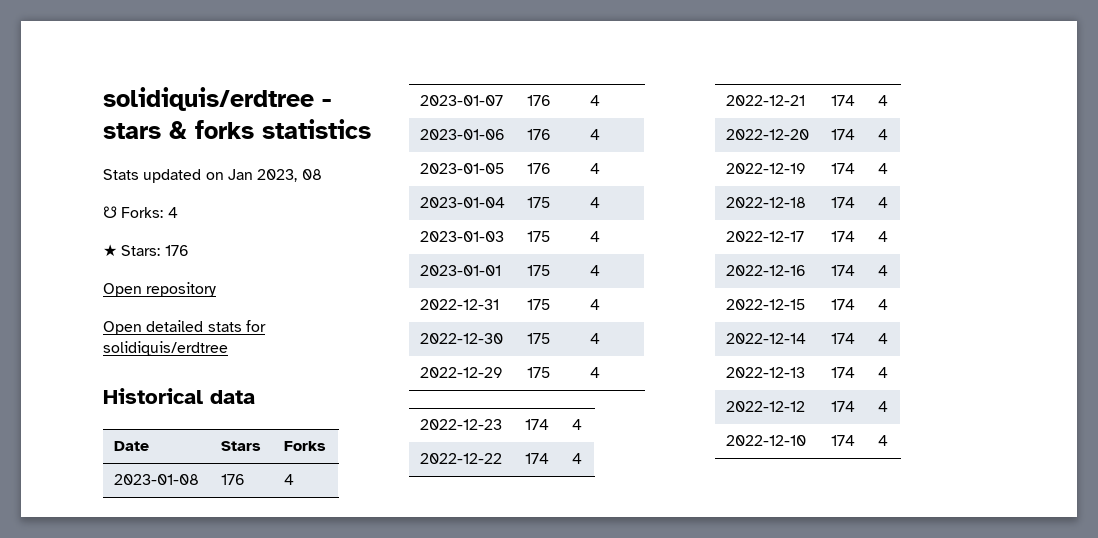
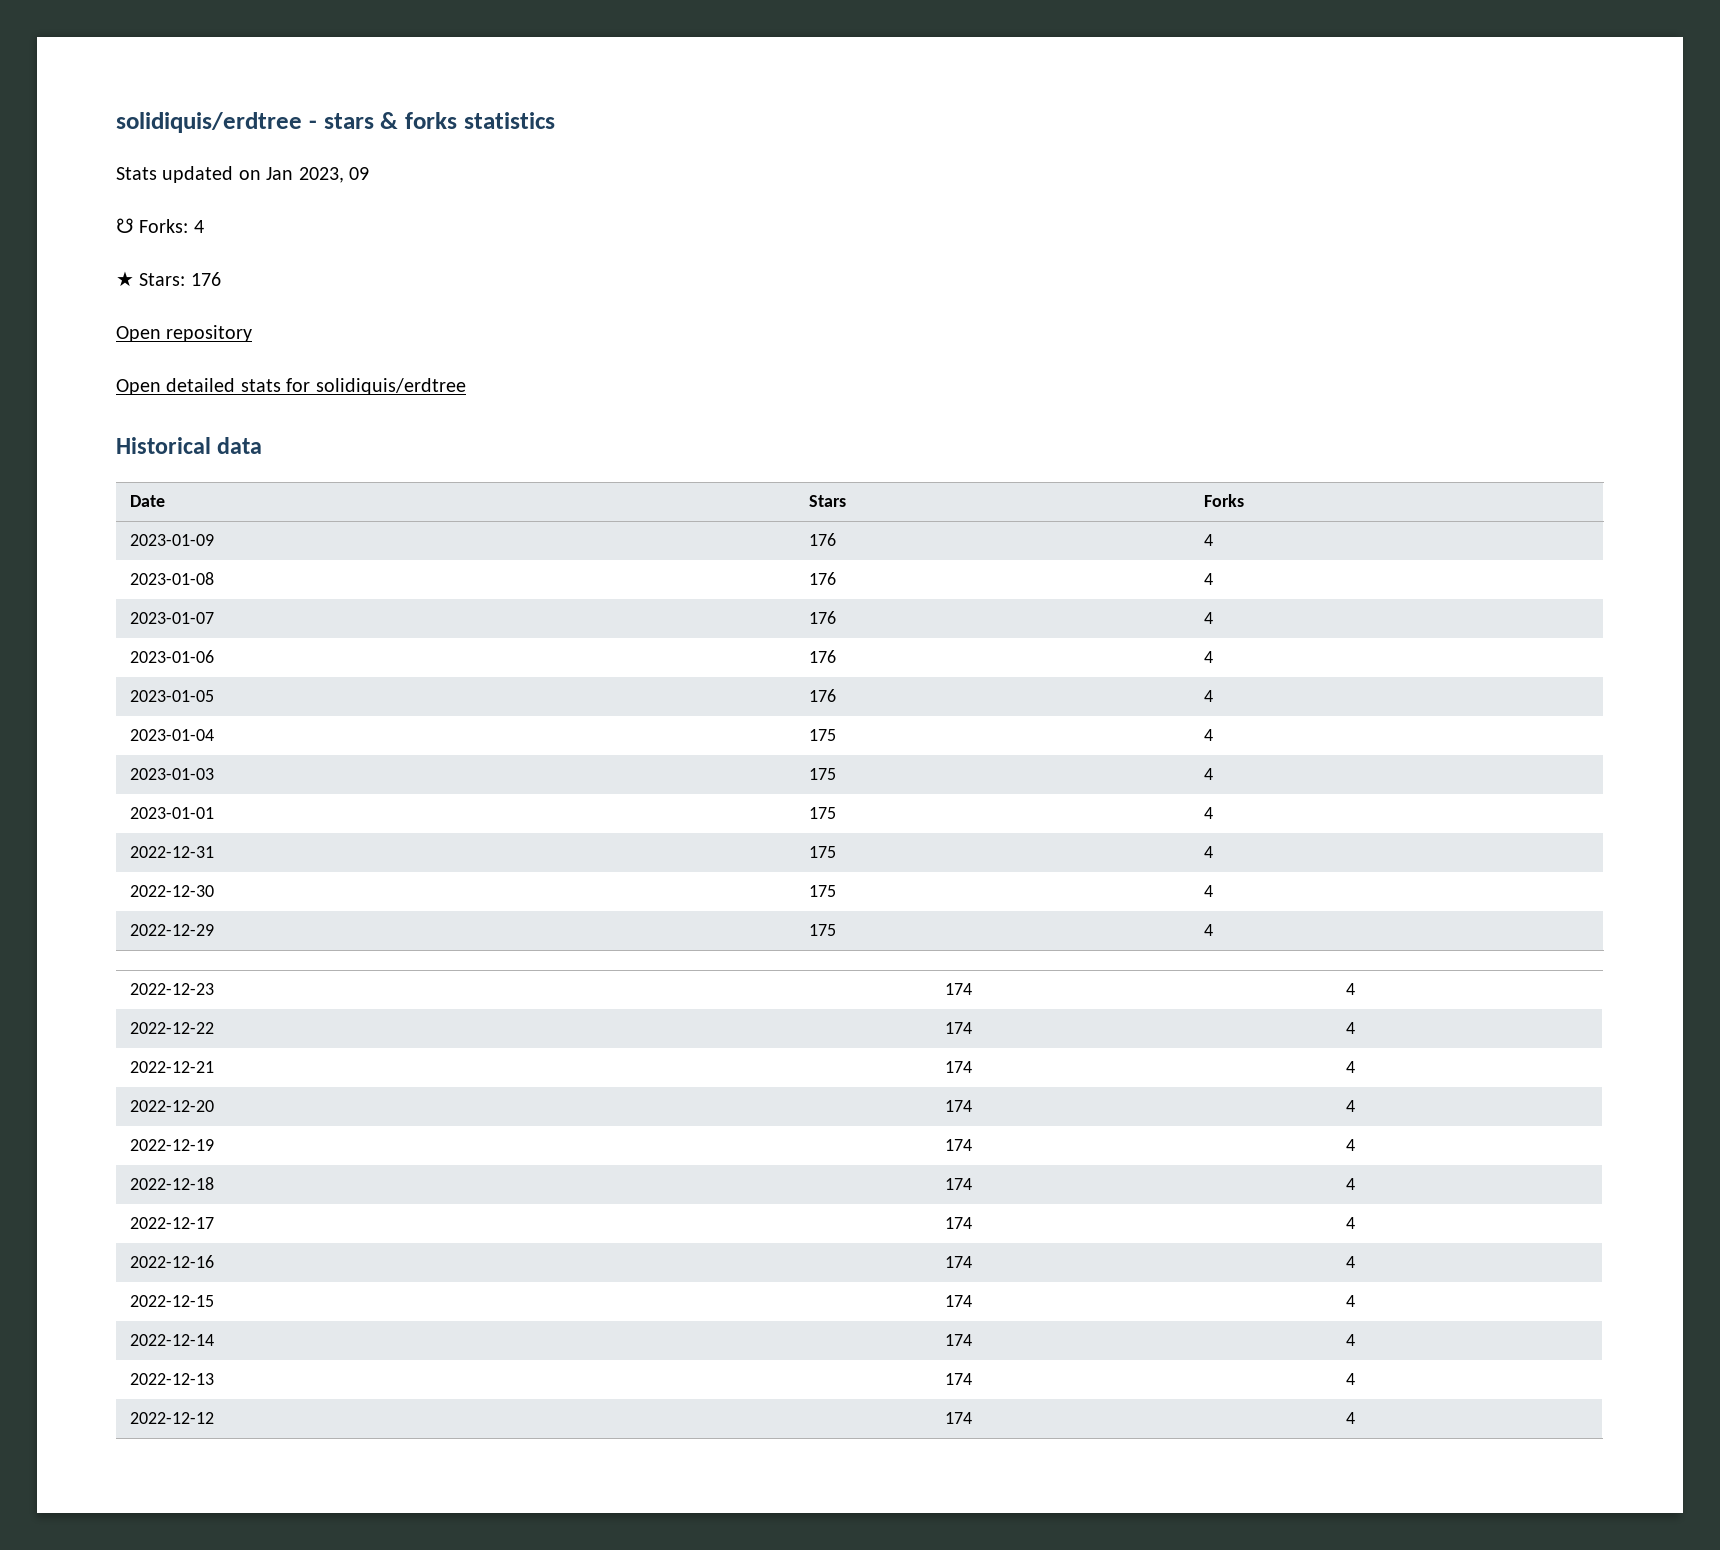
- Stats updated on Jan 2023, 08
+ Stats updated on Jan 2023, 09
+ 2023-01-09 | 176 | 4
- 2022-12-10 | 174 | 4

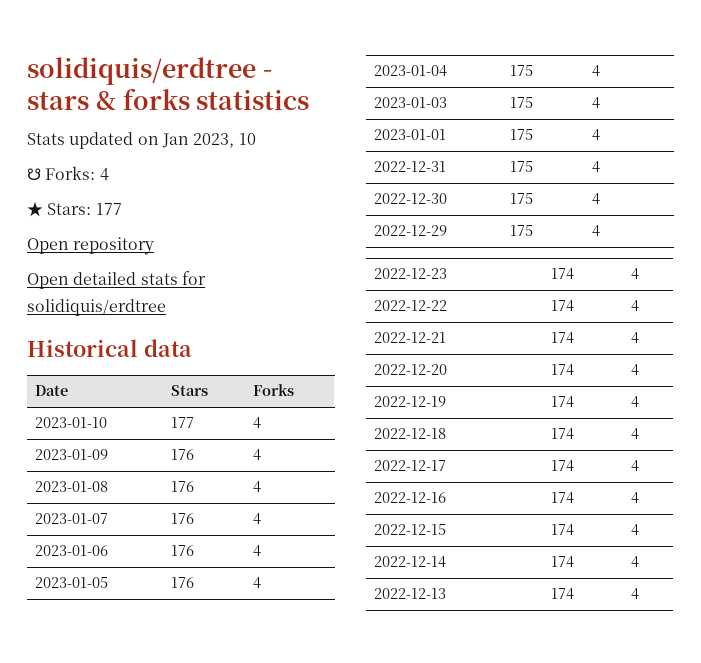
- Stats updated on Jan 2023, 09
+ Stats updated on Jan 2023, 10
- ★ Stars: 176
+ ★ Stars: 177
+ 2023-01-10 | 177 | 4
- 2022-12-12 | 174 | 4

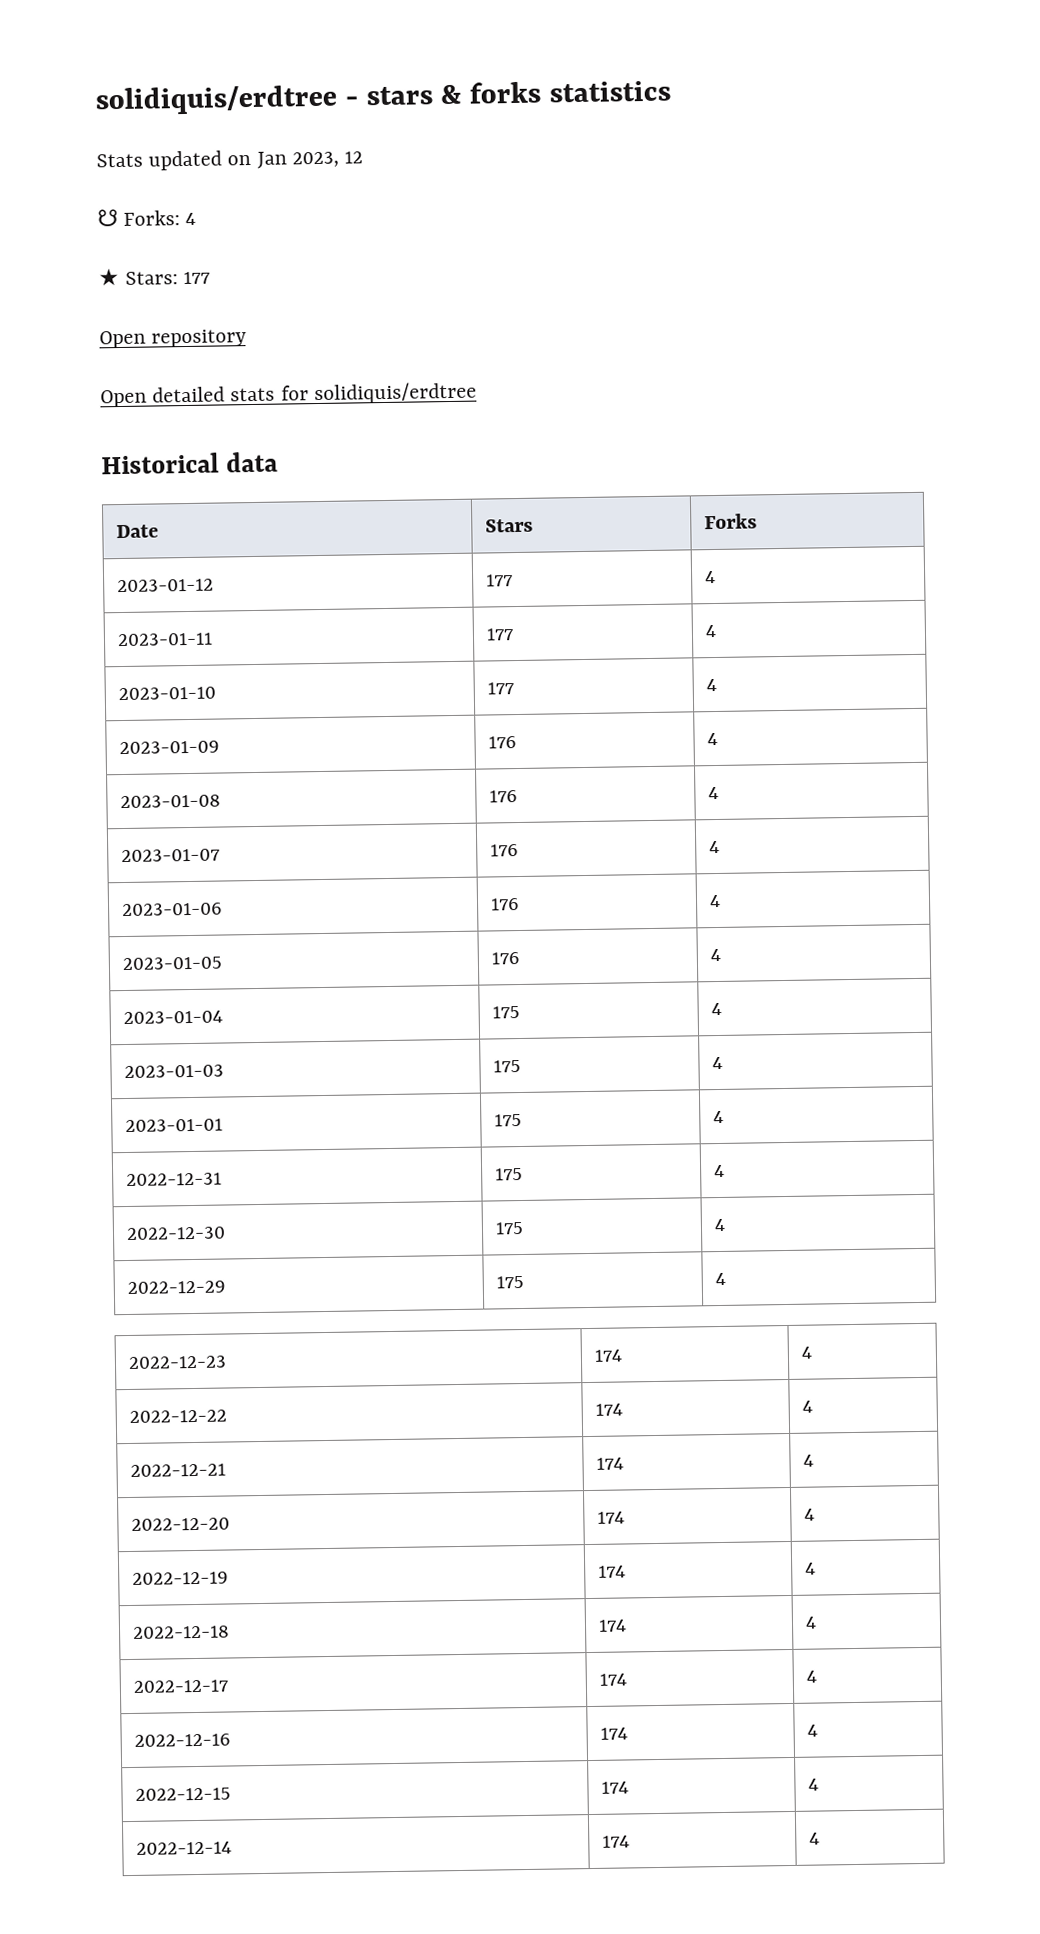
- Stats updated on Jan 2023, 10
+ Stats updated on Jan 2023, 12
+ 2023-01-12 | 177 | 4
+ 2023-01-11 | 177 | 4
- 2022-12-13 | 174 | 4

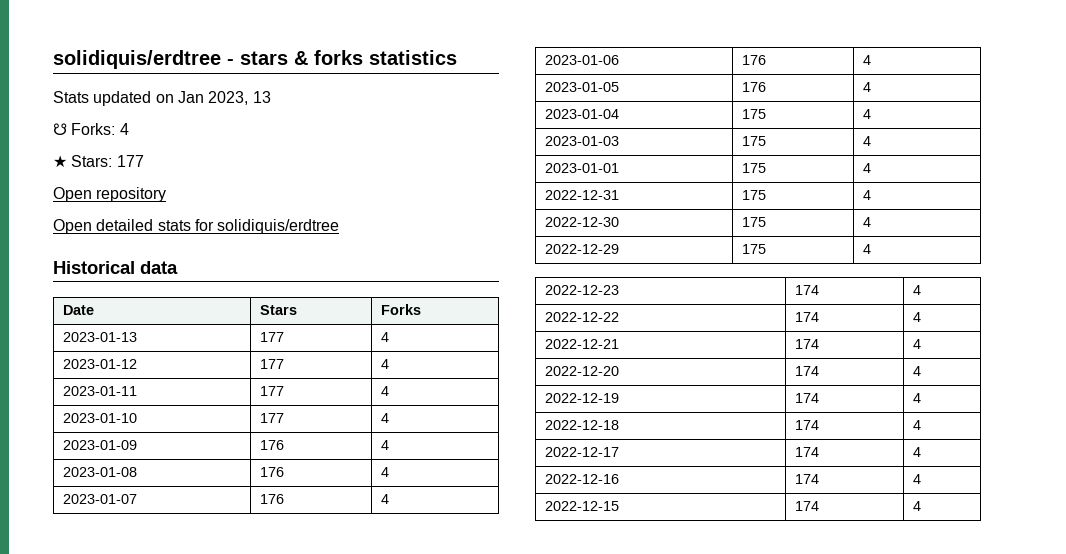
- Stats updated on Jan 2023, 12
+ Stats updated on Jan 2023, 13
+ 2023-01-13 | 177 | 4
- 2022-12-14 | 174 | 4

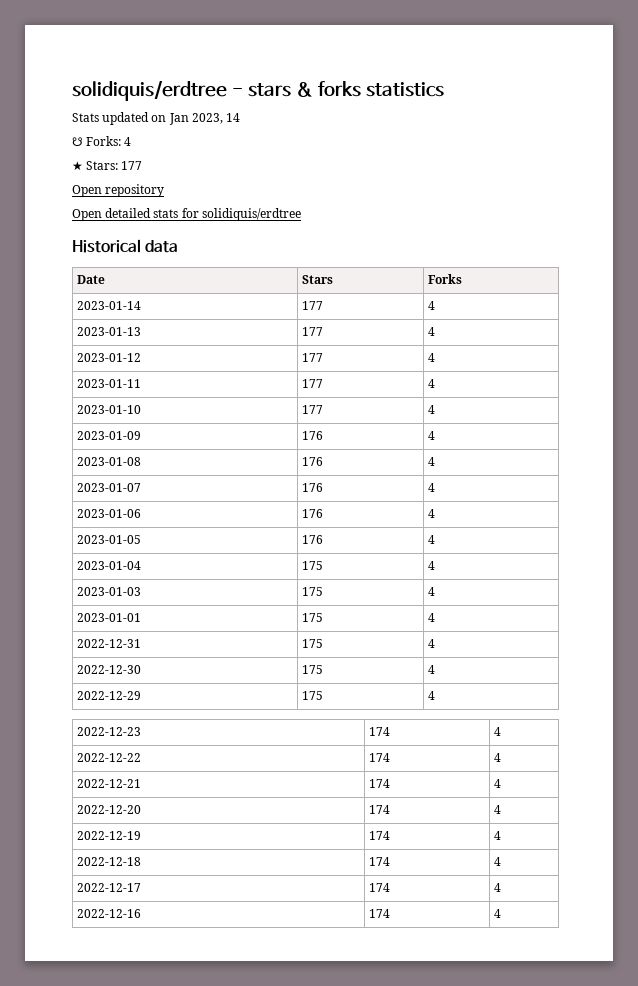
- Stats updated on Jan 2023, 13
+ Stats updated on Jan 2023, 14
+ 2023-01-14 | 177 | 4
- 2022-12-15 | 174 | 4

